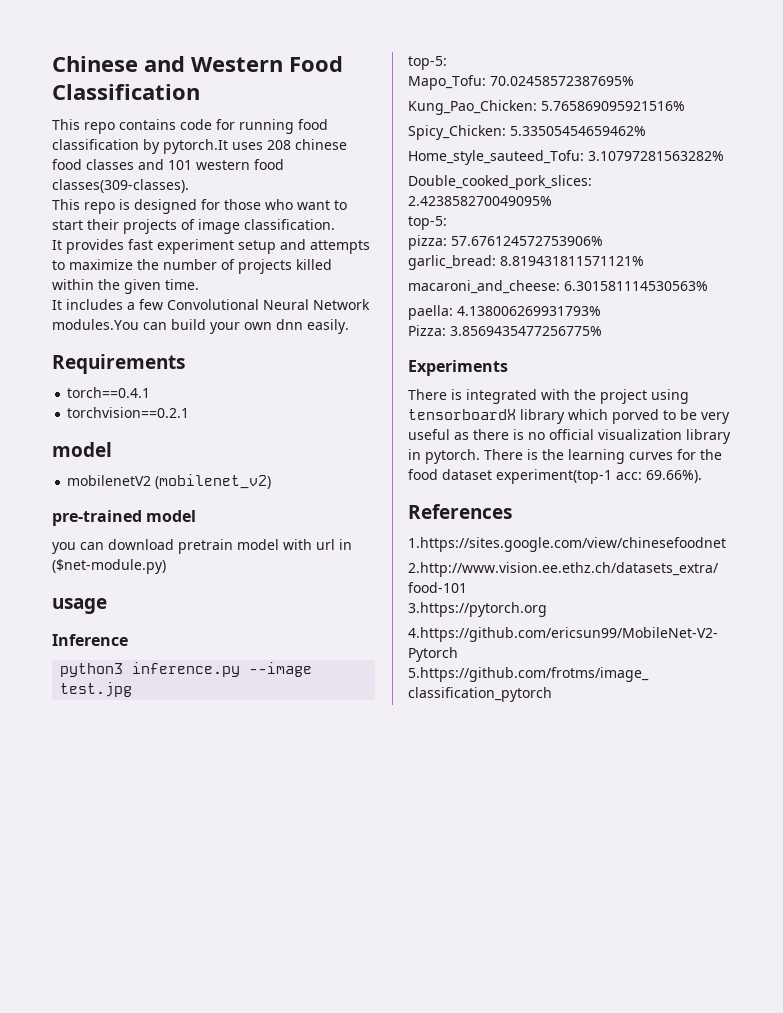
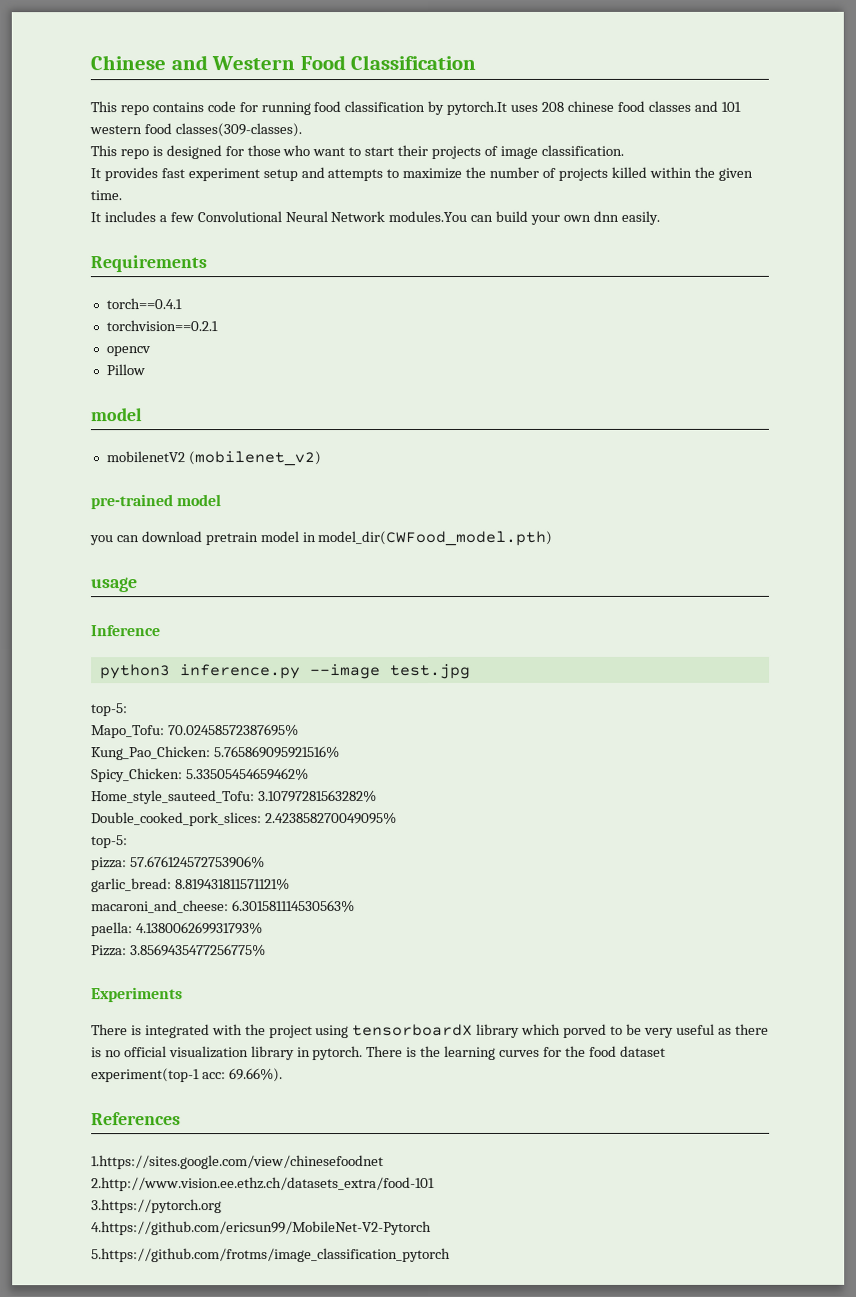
+ opencv
+ Pillow
- you can download pretrain model with url in ($net-module.py)
+ you can download pretrain model in model_dir(CWFood_model.pth)

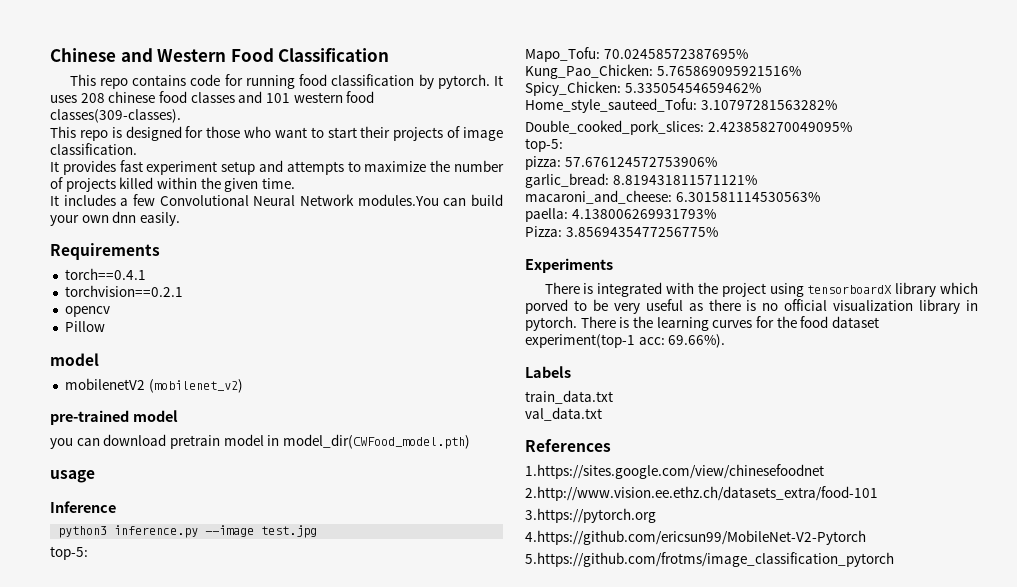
- This repo contains code for running food classification by pytorch.It uses 208 chinese food classes and 101 western food classes(309-classes).
+ This repo contains code for running food classification by pytorch. It uses 208 chinese food classes and 101 western food classes(309-classes).
+ Labels
+ train_data.txt
+ val_data.txt

